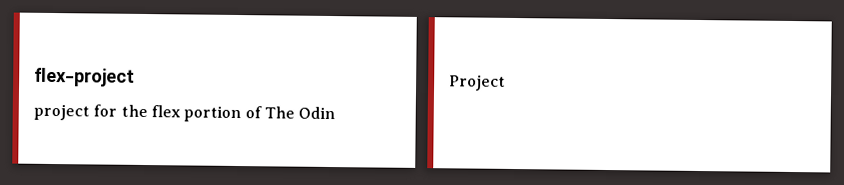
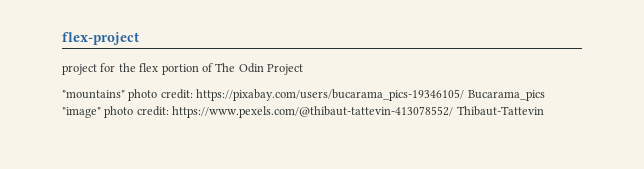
+ "mountains" photo credit: https://pixabay.com/users/bucarama_pics-19346105/ Bucarama_pics "image" photo credit: https://www.pexels.com/@thibaut-tattevin-413078552/ Thibaut-Tattevin

